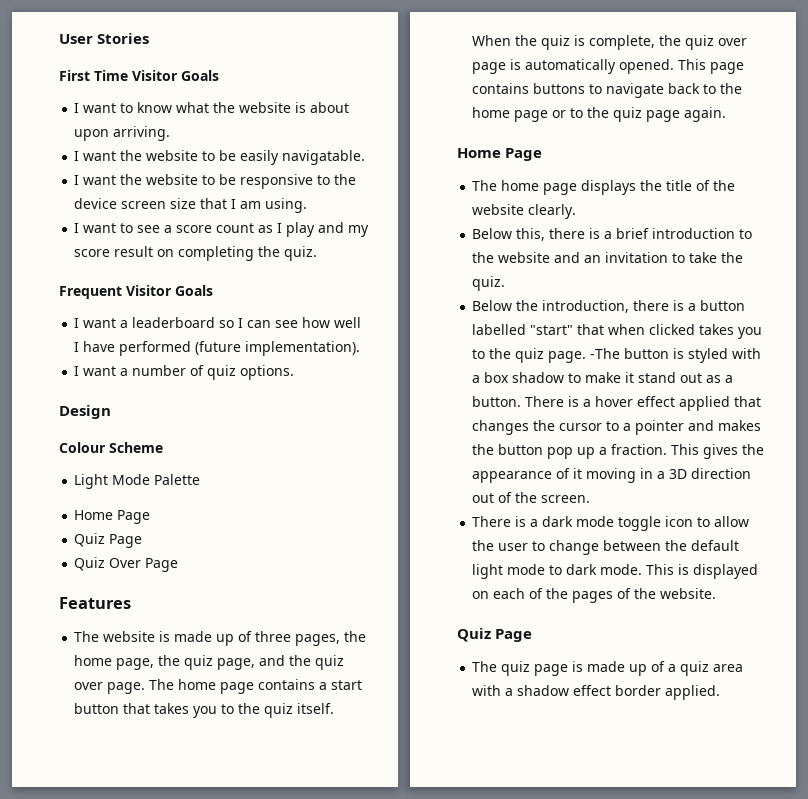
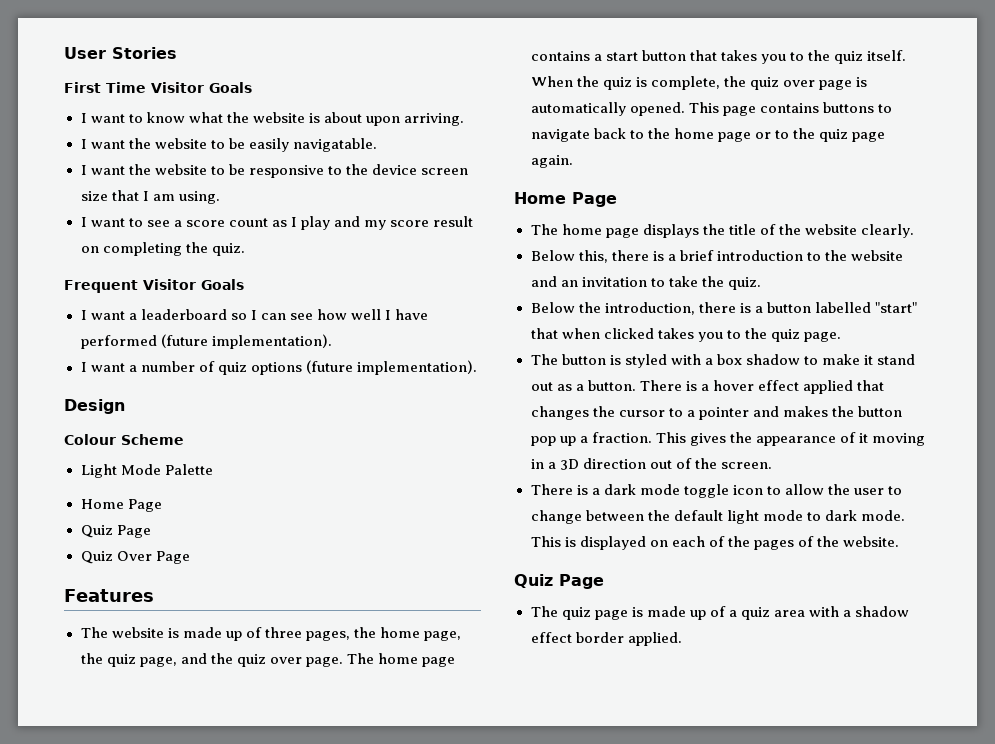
- I want a number of quiz options.
+ I want a number of quiz options (future implementation).
- Below the introduction, there is a button labelled "start" that when clicked takes you to the quiz page. -The button is styled with a box shadow to make it stand out as a button.
+ Below the introduction, there is a button labelled "start" that when clicked takes you to the quiz page.
+ The button is styled with a box shadow to make it stand out as a button.

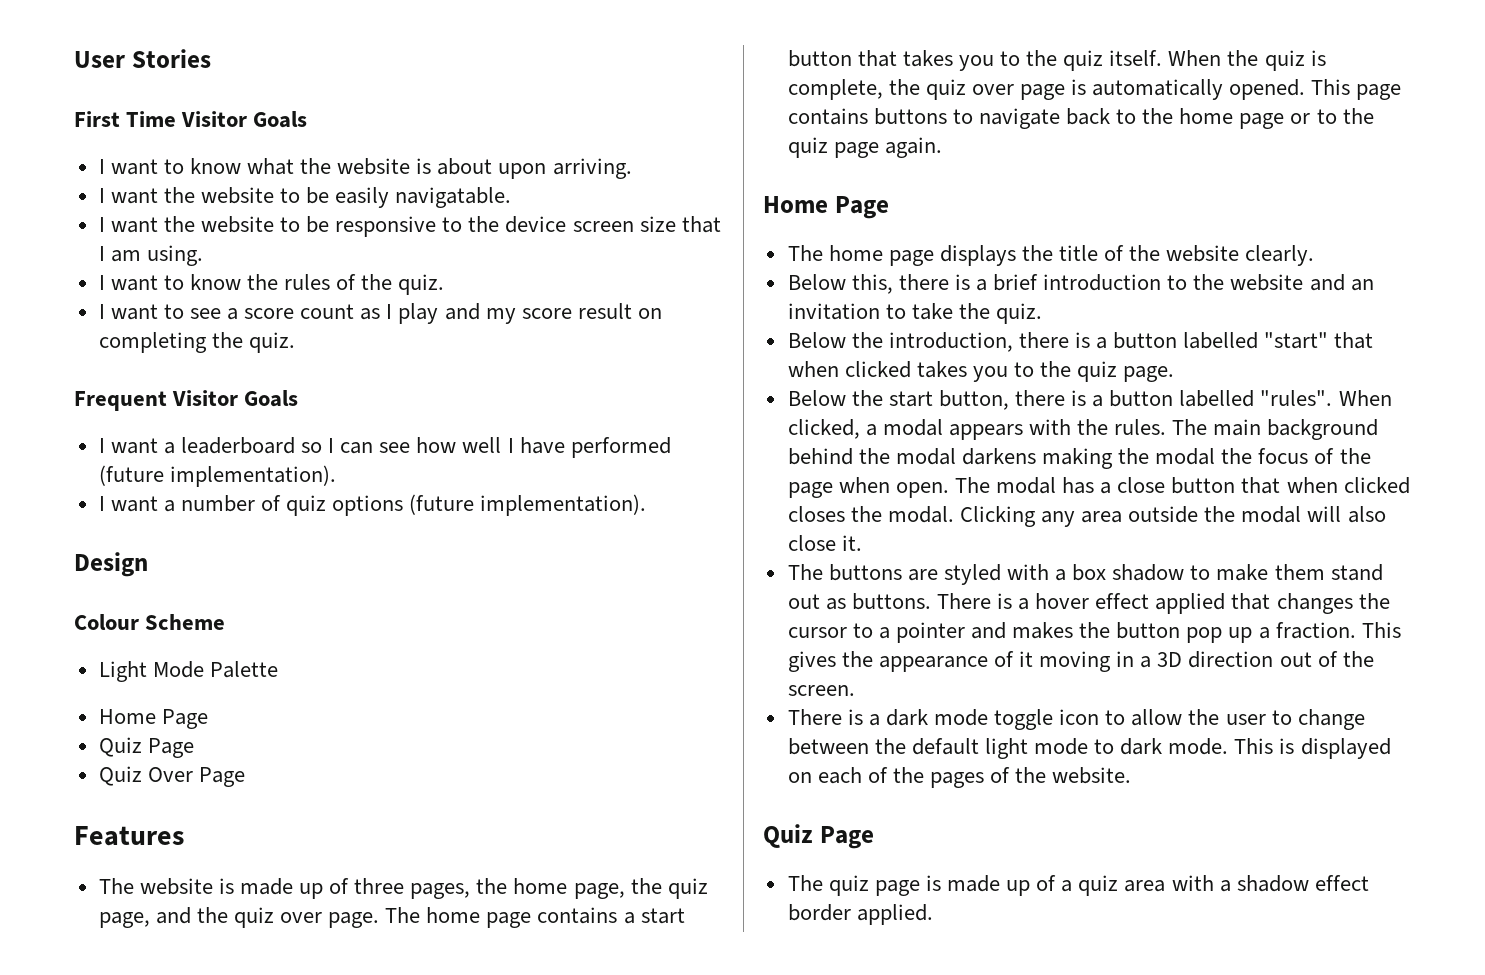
+ I want to know the rules of the quiz.
- The button is styled with a box shadow to make it stand out as a button.
+ Below the start button, there is a button labelled "rules". When clicked, a modal appears with the rules. The main background behind the modal darkens making the modal the focus of the page when open. The modal has a close button that when clicked closes the modal. Clicking any area outside the modal will also close it.
+ The buttons are styled with a box shadow to make them stand out as buttons.

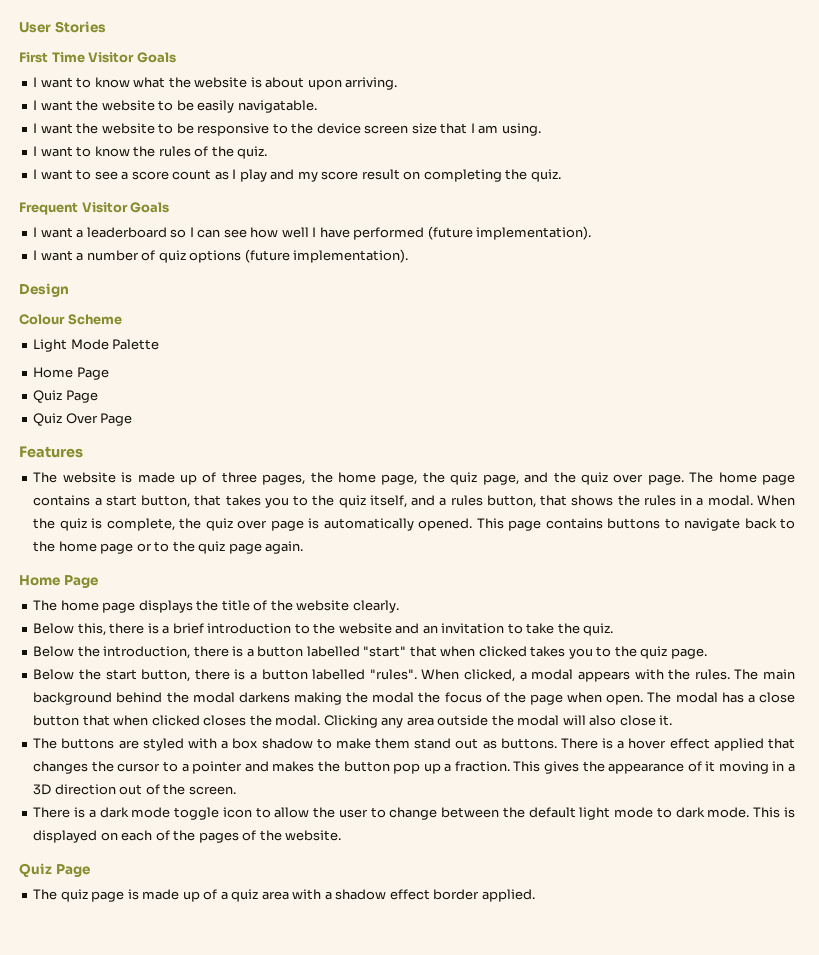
- The home page contains a start button that takes you to the quiz itself.
+ The home page contains a start button, that takes you to the quiz itself, and a rules button, that shows the rules in a modal.

